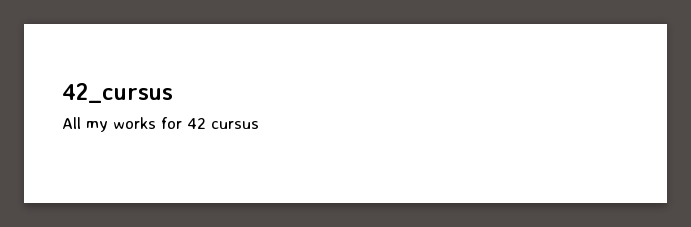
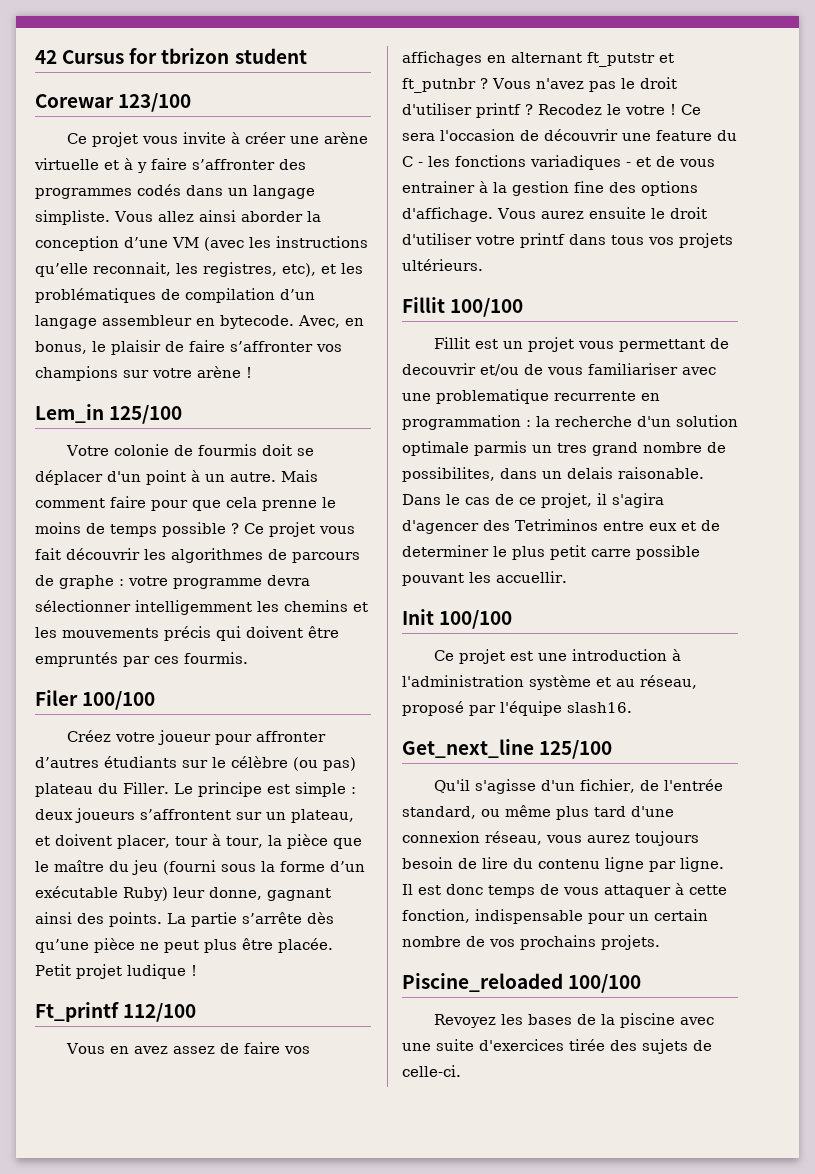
- 42_cursus
- All my works for 42 cursus
+ 42 Cursus for tbrizon student
+ Corewar 123/100
+ Ce projet vous invite à créer une arène virtuelle et à y faire s’affronter des programmes codés dans un langage simpliste. Vous allez ainsi aborder la conception d’une VM (avec les instructions qu’elle reconnait, les registres, etc), et les problématiques de compilation d’un langage assembleur en bytecode. Avec, en bonus, le plaisir de faire s’affronter vos champions sur votre arène !
+ Lem_in 125/100
+ Votre colonie de fourmis doit se déplacer d'un point à un autre. Mais comment faire pour que cela prenne le moins de temps possible ? Ce projet vous fait découvrir les algorithmes de parcours de graphe : votre programme devra sélectionner intelligemment les chemins et les mouvements précis qui doivent être empruntés par ces fourmis.
+ Filer 100/100
+ Créez votre joueur pour affronter d’autres étudiants sur le célèbre (ou pas) plateau du Filler. Le principe est simple : deux joueurs s’affrontent sur un plateau, et doivent placer, tour à tour, la pièce que le maître du jeu (fourni sous la forme d’un exécutable Ruby) leur donne, gagnant ainsi des points. La partie s’arrête dès qu’une pièce ne peut plus être placée. Petit projet ludique !
+ Ft_printf 112/100
+ Vous en avez assez de faire vos affichages en alternant ft_putstr et ft_putnbr ? Vous n'avez pas le droit d'utiliser printf ? Recodez le votre ! Ce sera l'occasion de découvrir une feature du C - les fonctions variadiques - et de vous entrainer à la gestion fine des options d'affichage. Vous aurez ensuite le droit d'utiliser votre printf dans tous vos projets ultérieurs.
+ Fillit 100/100
+ Fillit est un projet vous permettant de decouvrir et/ou de vous familiariser avec une problematique recurrente en programmation : la recherche d'un solution optimale parmis un tres grand nombre de possibilites, dans un delais raisonable. Dans le cas de ce projet, il s'agira d'agencer des Tetriminos entre eux et de determiner le plus petit carre possible pouvant les accuellir.
+ Init 100/100
+ Ce projet est une introduction à l'administration système et au réseau, proposé par l'équipe slash16.
+ Get_next_line 125/100
+ Qu'il s'agisse d'un fichier, de l'entrée standard, ou même plus tard d'une connexion réseau, vous aurez toujours besoin de lire du contenu ligne par ligne. Il est donc temps de vous attaquer à cette fonction, indispensable pour un certain nombre de vos prochains projets.
+ Piscine_reloaded 100/100
+ Revoyez les bases de la piscine avec une suite d'exercices tirée des sujets de celle-ci.

